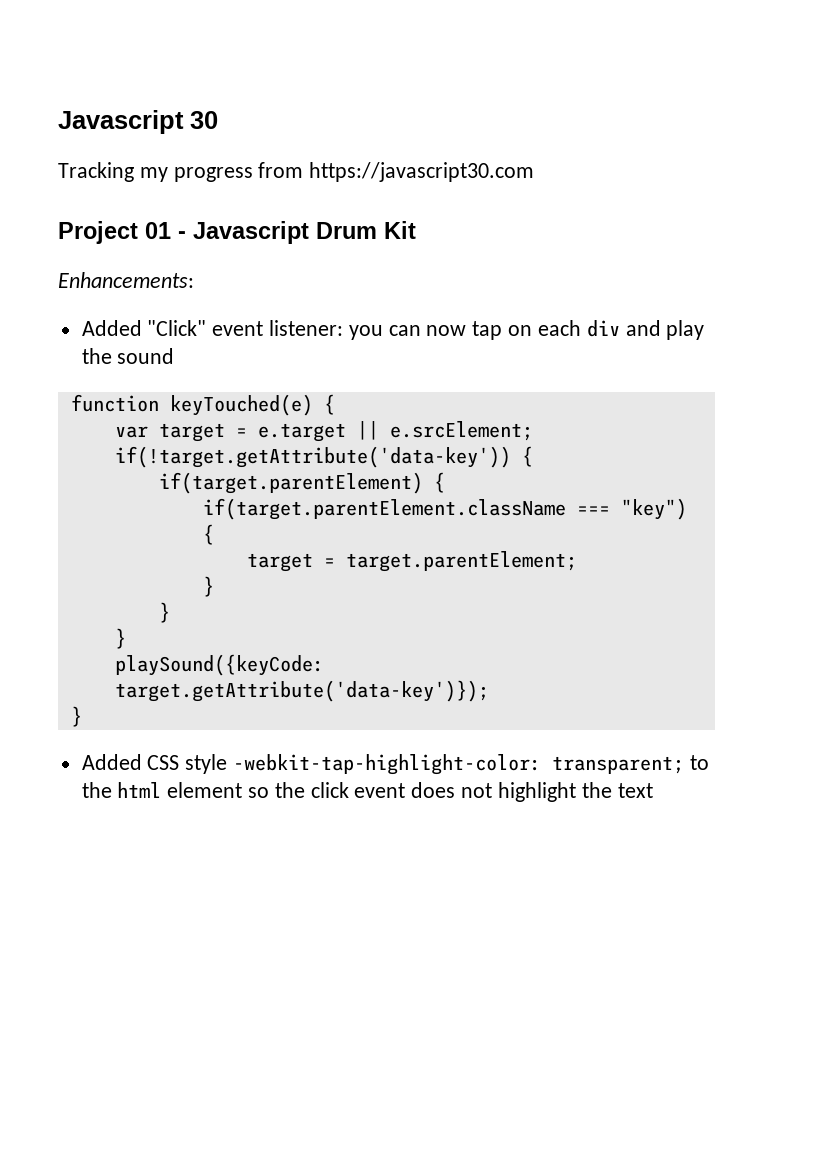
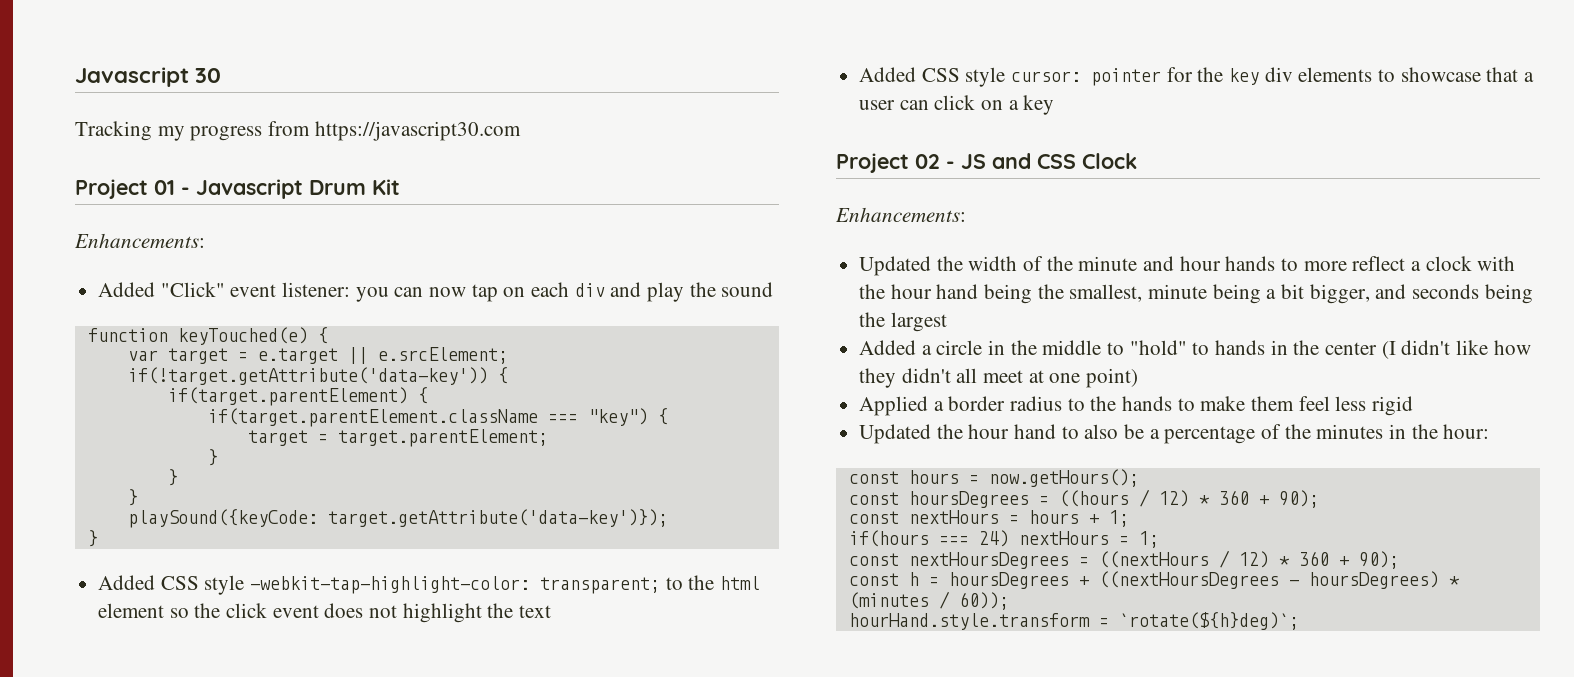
+ Added CSS style cursor: pointer for the key div elements to showcase that a user can click on a key
+ Project 02 - JS and CSS Clock
+ Enhancements:
+ Updated the width of the minute and hour hands to more reflect a clock with the hour hand being the smallest, minute being a bit bigger, and seconds being the largest
+ Added a circle in the middle to "hold" to hands in the center (I didn't like how they didn't all meet at one point)
+ Applied a border radius to the hands to make them feel less rigid
+ Updated the hour hand to also be a percentage of the minutes in the hour:
+ const hours = now.getHours();
+ const hoursDegrees = ((hours / 12) * 360 + 90);
+ const nextHours = hours + 1;
+ if(hours === 24) nextHours = 1;
+ const nextHoursDegrees = ((nextHours / 12) * 360 + 90);
+ const h = hoursDegrees + ((nextHoursDegrees - hoursDegrees) * (minutes / 60));
+ hourHand.style.transform = `rotate(${h}deg)`;

